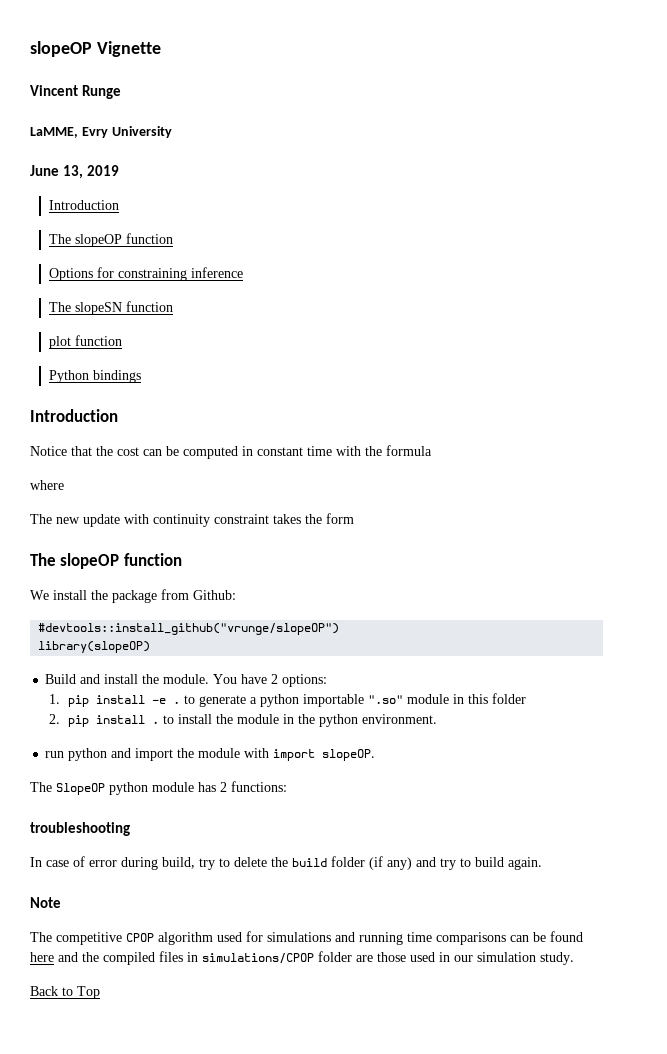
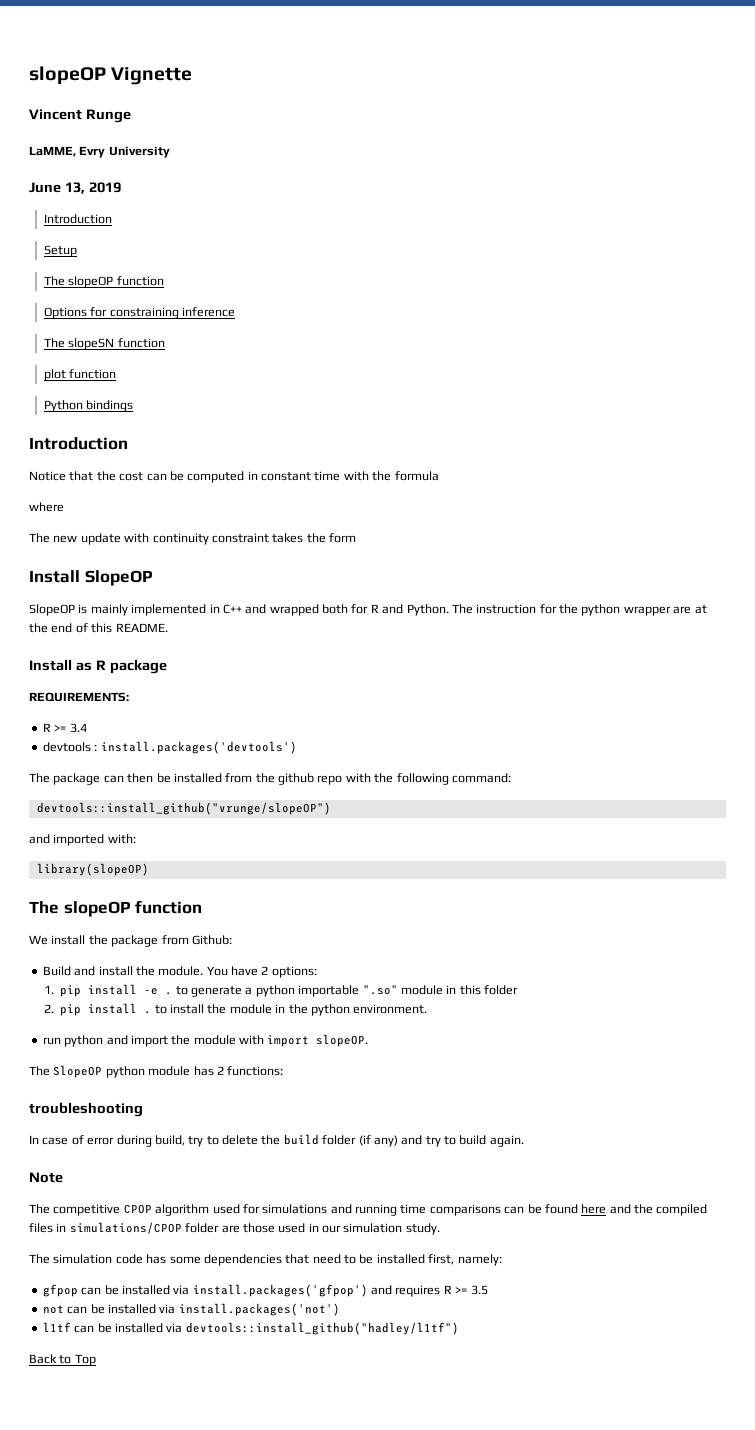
+ Setup
+ Install SlopeOP
+ SlopeOP is mainly implemented in C++ and wrapped both for R and Python. The instruction for the python wrapper are at the end of this README.
+ Install as R package
+ REQUIREMENTS:
+ R >= 3.4
+ devtools : install.packages('devtools')
+ The package can then be installed from the github repo with the following command:
+ devtools::install_github("vrunge/slopeOP")
+ and imported with:
+ library(slopeOP)
- #devtools::install_github("vrunge/slopeOP")
- library(slopeOP)
+ The simulation code has some dependencies that need to be installed first, namely:
+ gfpop can be installed via install.packages('gfpop') and requires R >= 3.5
+ not can be installed via install.packages('not')
+ l1tf can be installed via devtools::install_github("hadley/l1tf")

